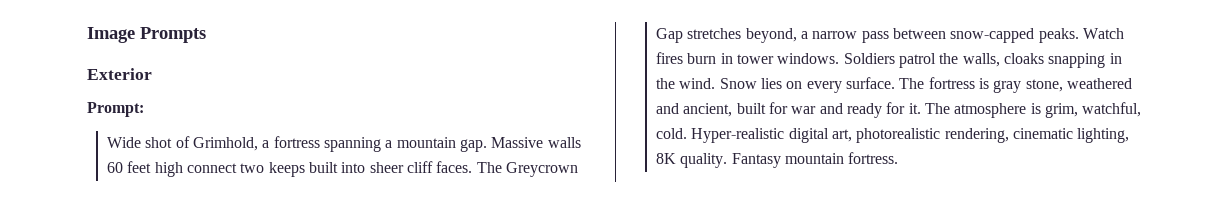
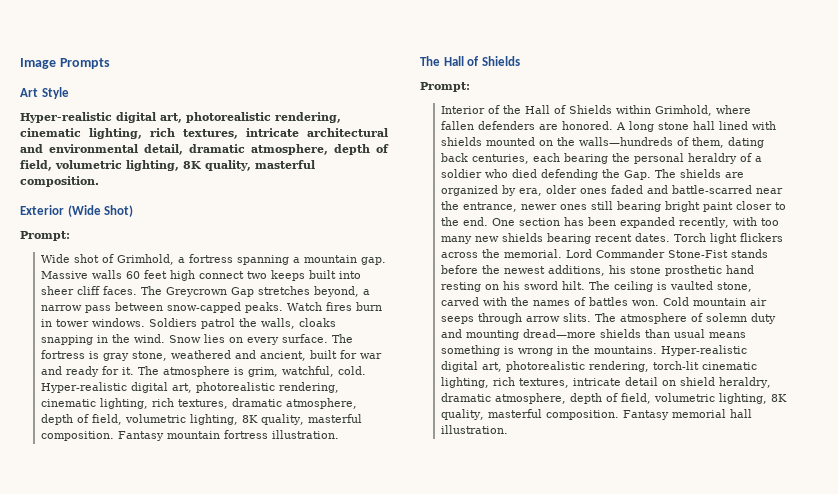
+ Art Style
+ Hyper-realistic digital art, photorealistic rendering, cinematic lighting, rich textures, intricate architectural and environmental detail, dramatic atmosphere, depth of field, volumetric lighting, 8K quality, masterful composition.
- Exterior
+ Exterior (Wide Shot)
- Hyper-realistic digital art, photorealistic rendering, cinematic lighting, 8K quality. Fantasy mountain fortress.
+ Hyper-realistic digital art, photorealistic rendering, cinematic lighting, rich textures, dramatic atmosphere, depth of field, volumetric lighting, 8K quality, masterful composition. Fantasy mountain fortress illustration.
+ The Hall of Shields
+ Prompt:
+ Interior of the Hall of Shields within Grimhold, where fallen defenders are honored. A long stone hall lined with shields mounted on the walls—hundreds of them, dating back centuries, each bearing the personal heraldry of a soldier who died defending the Gap. The shields are organized by era, older ones faded and battle-scarred near the entrance, newer ones still bearing bright paint closer to the end. One section has been expanded recently, with too many new shields bearing recent dates. Torch light flickers across the memorial. Lord Commander Stone-Fist stands before the newest additions, his stone prosthetic hand resting on his sword hilt. The ceiling is vaulted stone, carved with the names of battles won. Cold mountain air seeps through arrow slits. The atmosphere of solemn duty and mounting dread—more shields than usual means something is wrong in the mountains. Hyper-realistic digital art, photorealistic rendering, torch-lit cinematic lighting, rich textures, intricate detail on shield heraldry, dramatic atmosphere, depth of field, volumetric lighting, 8K quality, masterful composition. Fantasy memorial hall illustration.

